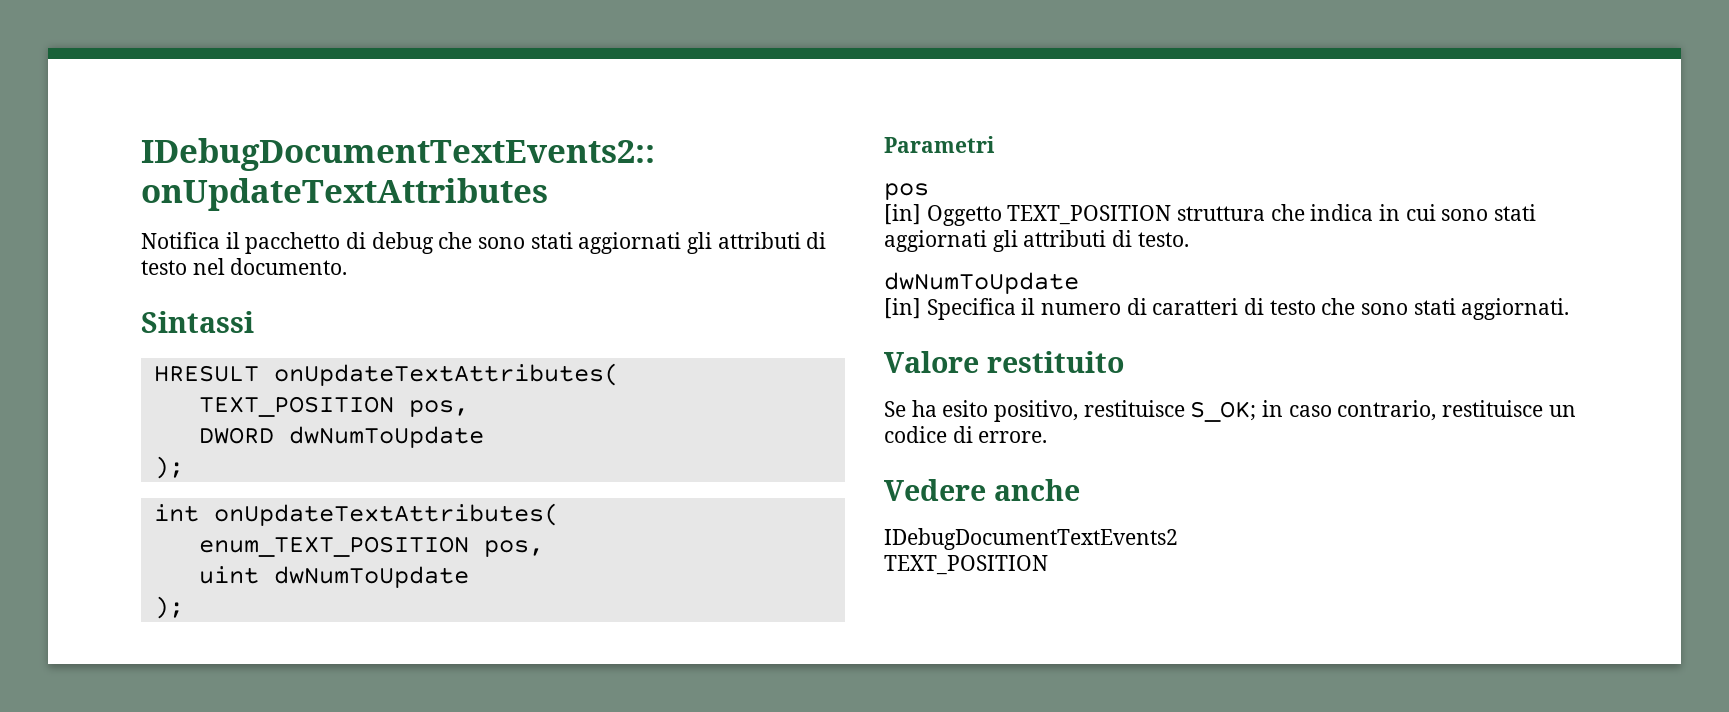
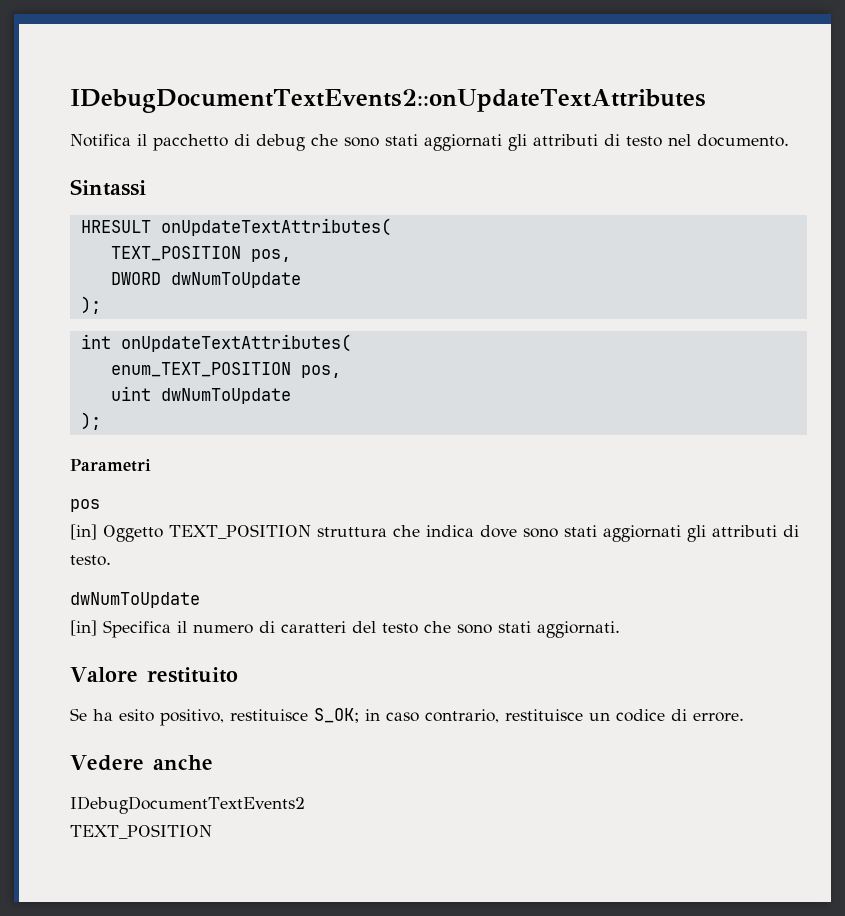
- [in] Oggetto TEXT_POSITION struttura che indica in cui sono stati aggiornati gli attributi di testo.
+ [in] Oggetto TEXT_POSITION struttura che indica dove sono stati aggiornati gli attributi di testo.
- [in] Specifica il numero di caratteri di testo che sono stati aggiornati.
+ [in] Specifica il numero di caratteri del testo che sono stati aggiornati.

